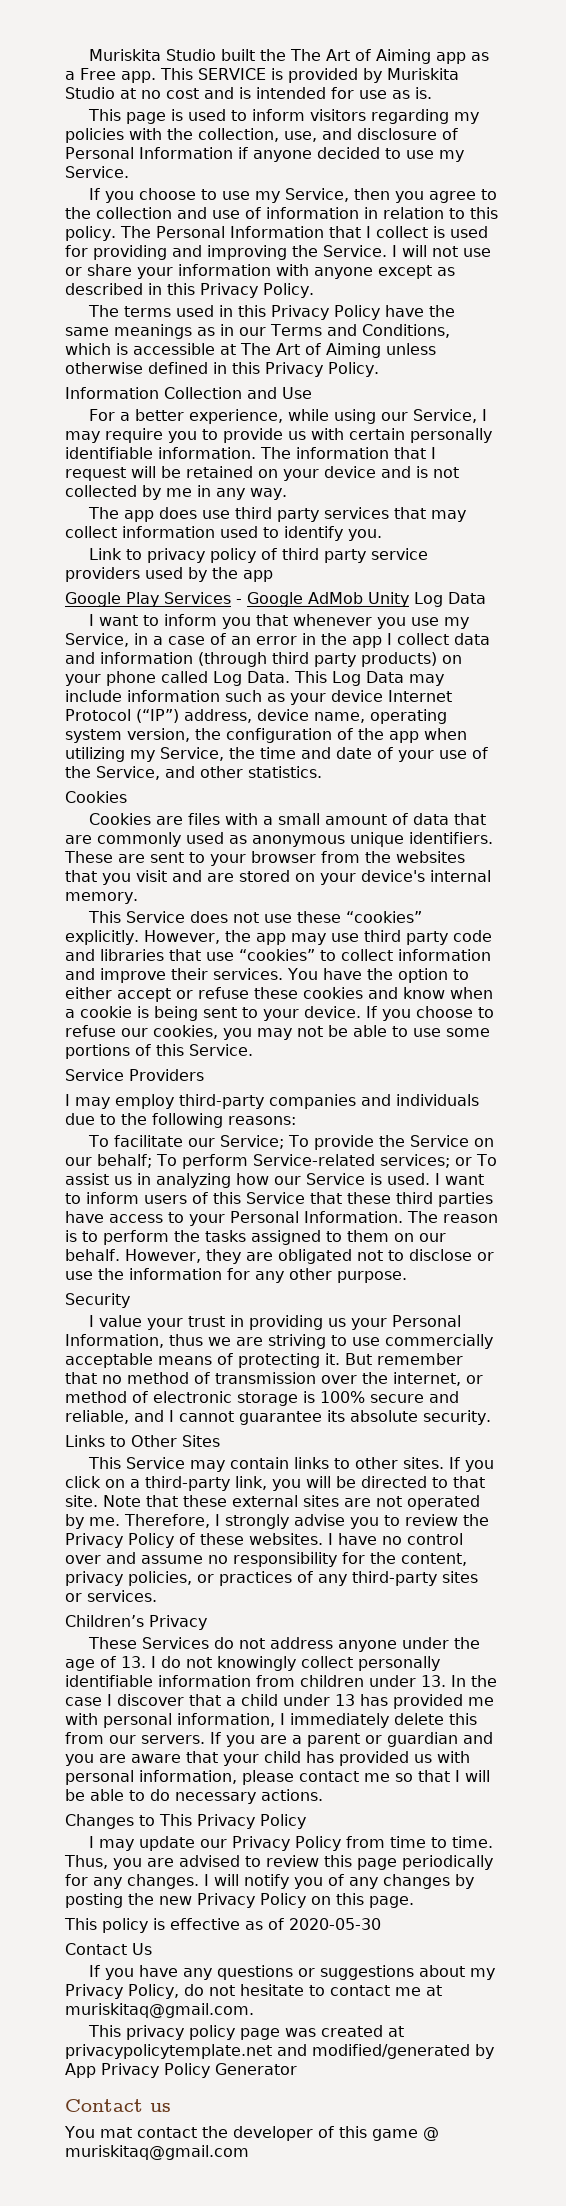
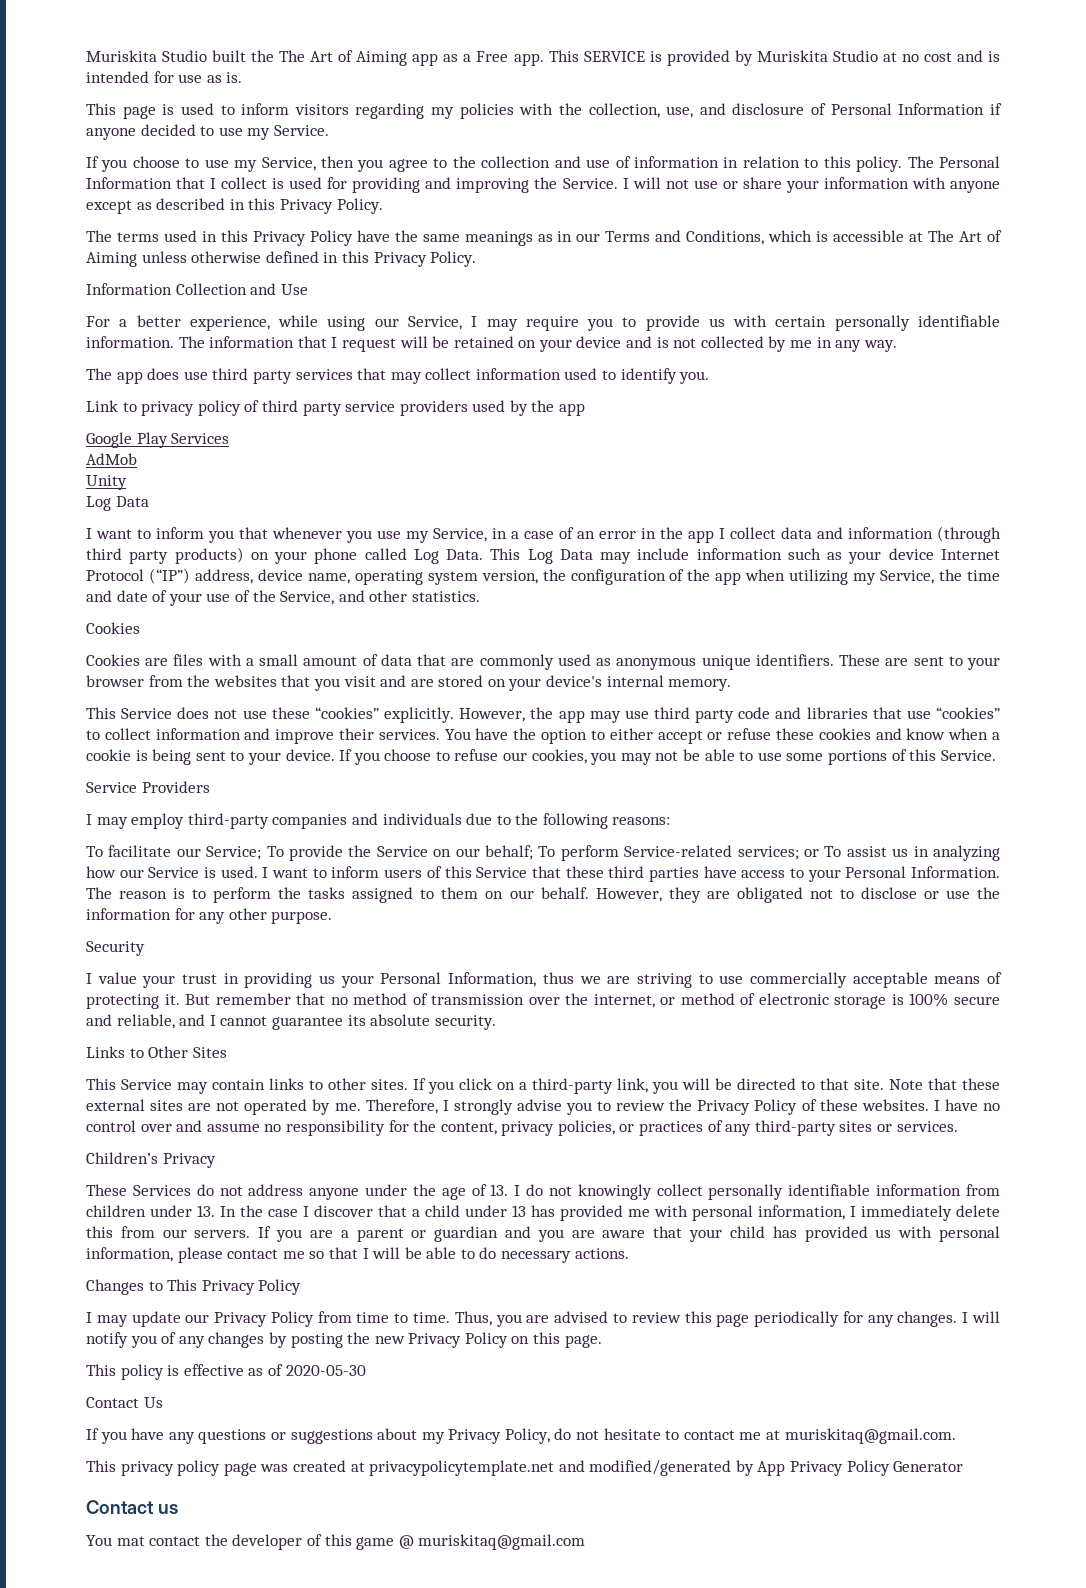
- Google Play Services - Google AdMob Unity Log Data
+ Google Play Services
+ AdMob
+ Unity
+ Log Data

